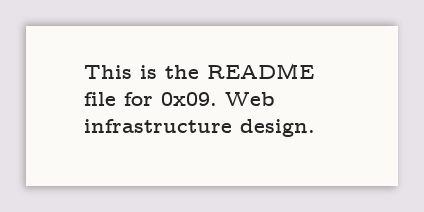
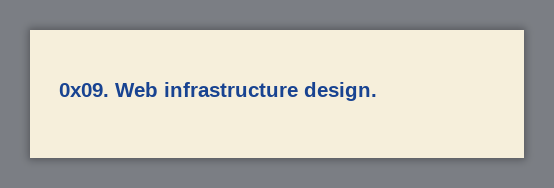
- This is the README file for 0x09.
+ 0x09.

